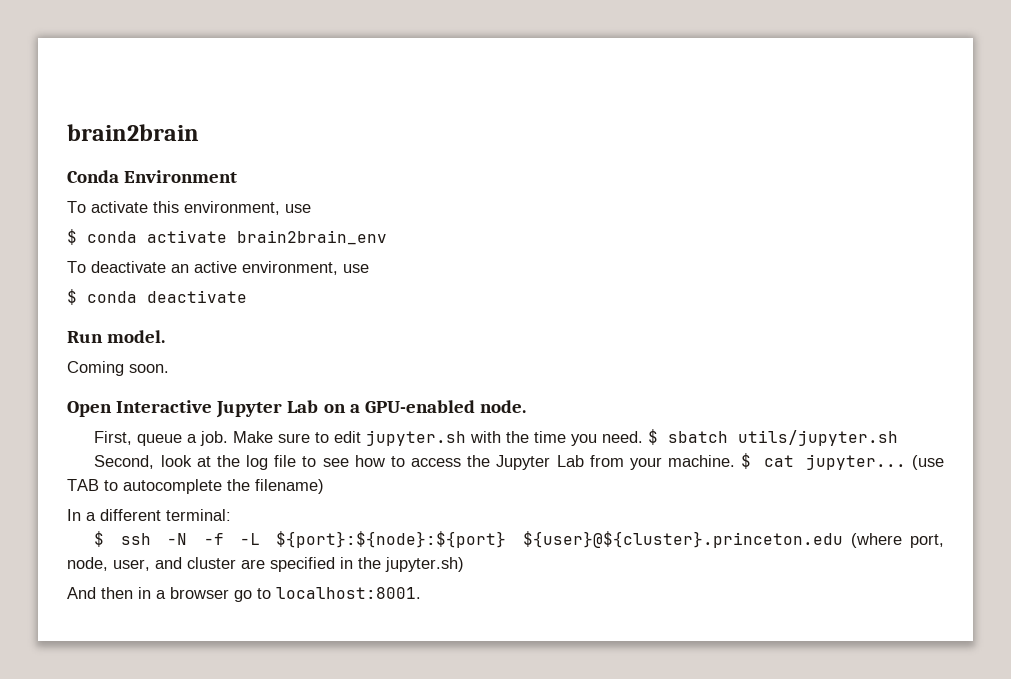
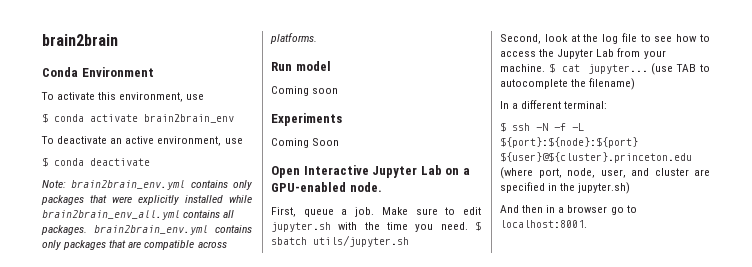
+ Note: brain2brain_env.yml contains only packages that were explicitly installed while brain2brain_env_all.yml contains all packages. brain2brain_env.yml contains only packages that are compatible across platforms.
- Run model.
- Coming soon.
+ Run model
+ Coming soon
+ Experiments
+ Coming Soon

